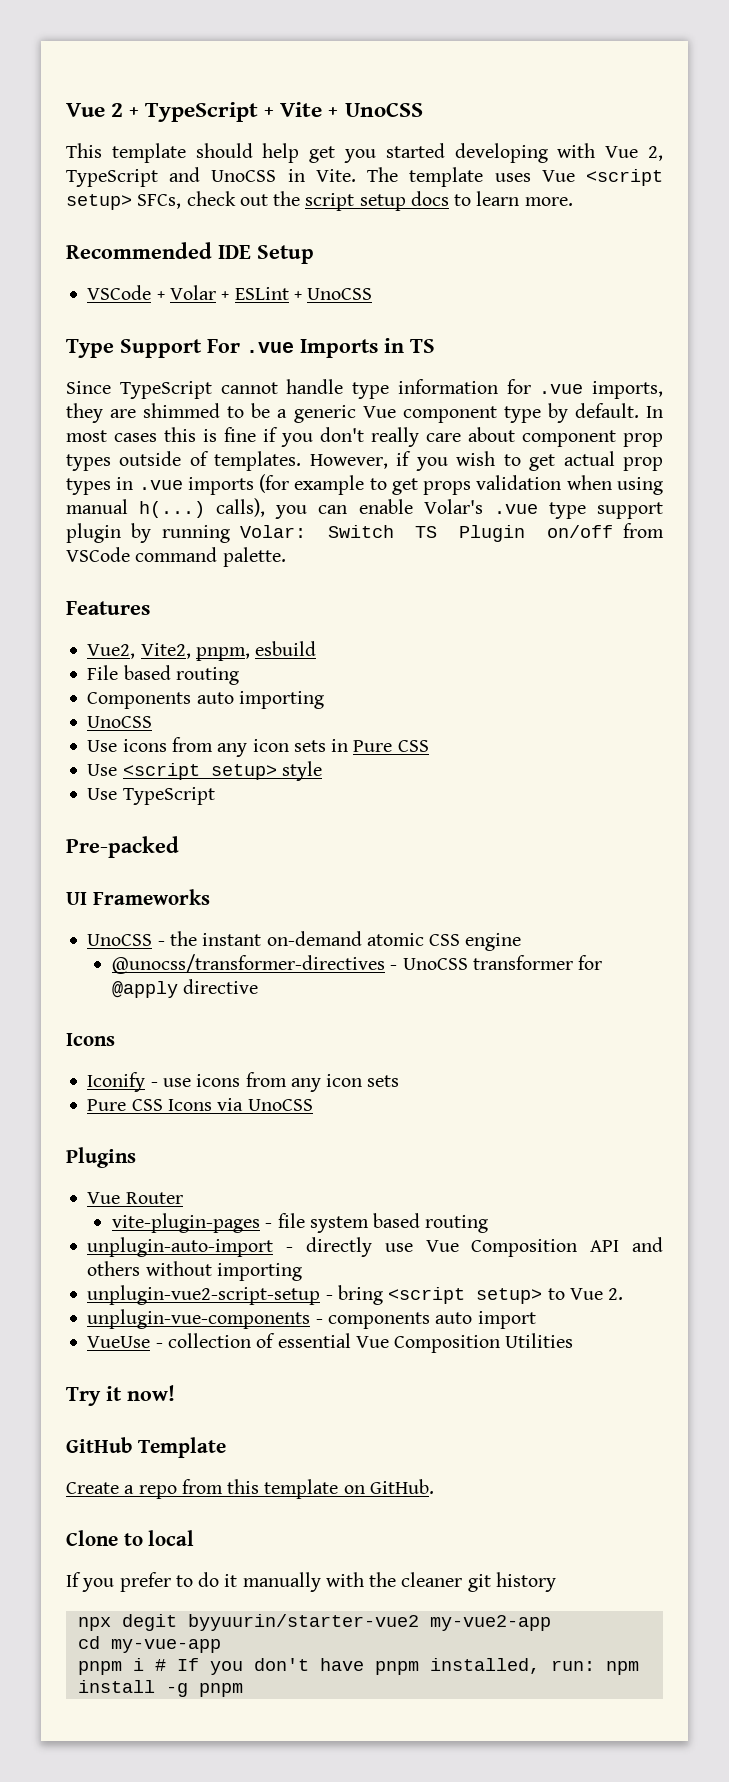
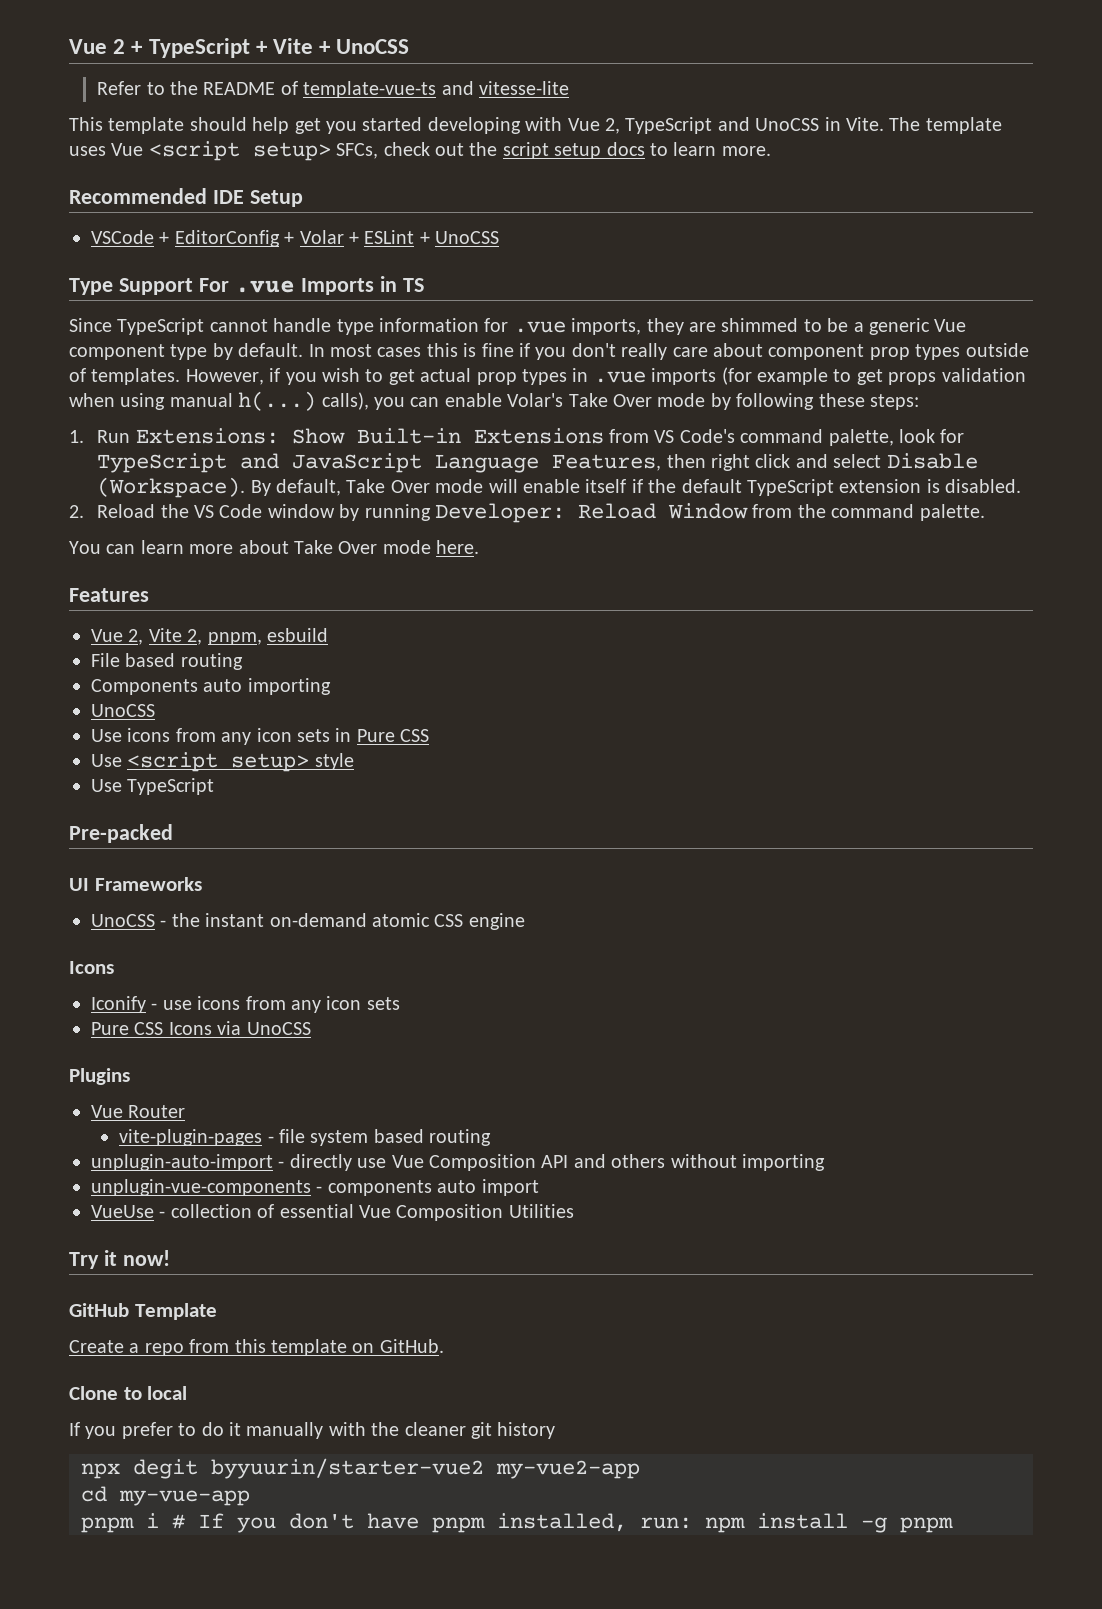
+ Refer to the README of template-vue-ts and vitesse-lite
- VSCode + Volar + ESLint + UnoCSS
+ VSCode + EditorConfig + Volar + ESLint + UnoCSS
- However, if you wish to get actual prop types in .vue imports (for example to get props validation when using manual h(...) calls), you can enable Volar's .vue type support plugin by running Volar: Switch TS Plugin on/off from VSCode command palette.
+ However, if you wish to get actual prop types in .vue imports (for example to get props validation when using manual h(...) calls), you can enable Volar's Take Over mode by following these steps:
+ 1. Run Extensions: Show Built-in Extensions from VS Code's command palette, look for TypeScript and JavaScript Language Features, then right click and select Disable (Workspace). By default, Take Over mode will enable itself if the default TypeScript extension is disabled.
+ 2. Reload the VS Code window by running Developer: Reload Window from the command palette.
+ You can learn more about Take Over mode here.
  Features
- Vue2, Vite2, pnpm, esbuild
+ Vue 2, Vite 2, pnpm, esbuild
- @unocss/transformer-directives - UnoCSS transformer for @apply directive
- unplugin-vue2-script-setup - bring <script setup> to Vue 2.

